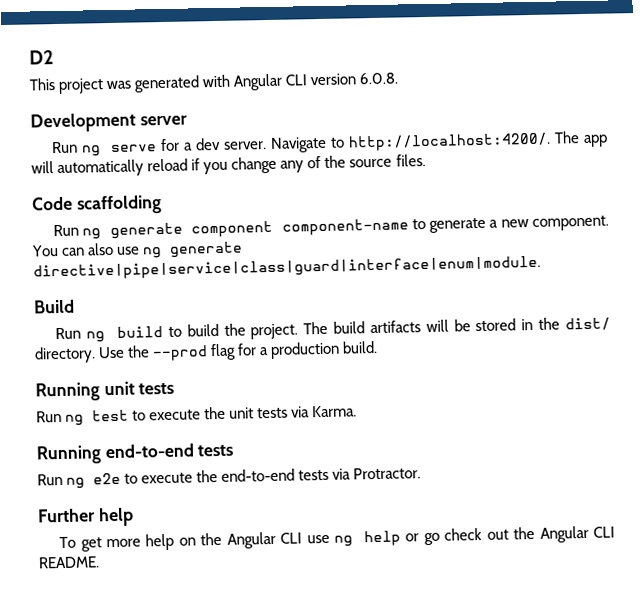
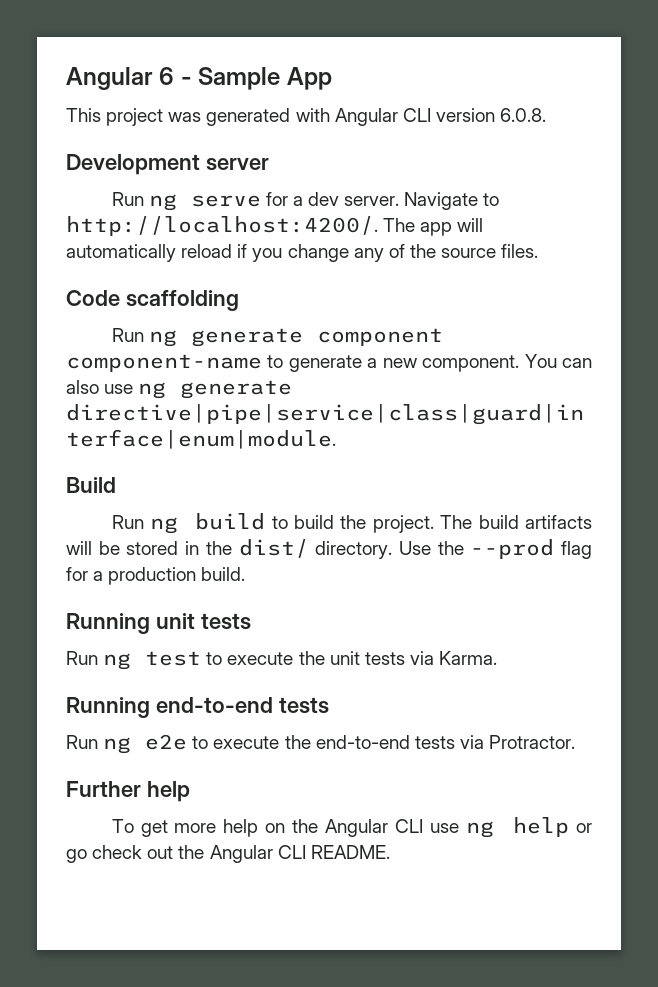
- D2
+ Angular 6 - Sample App

